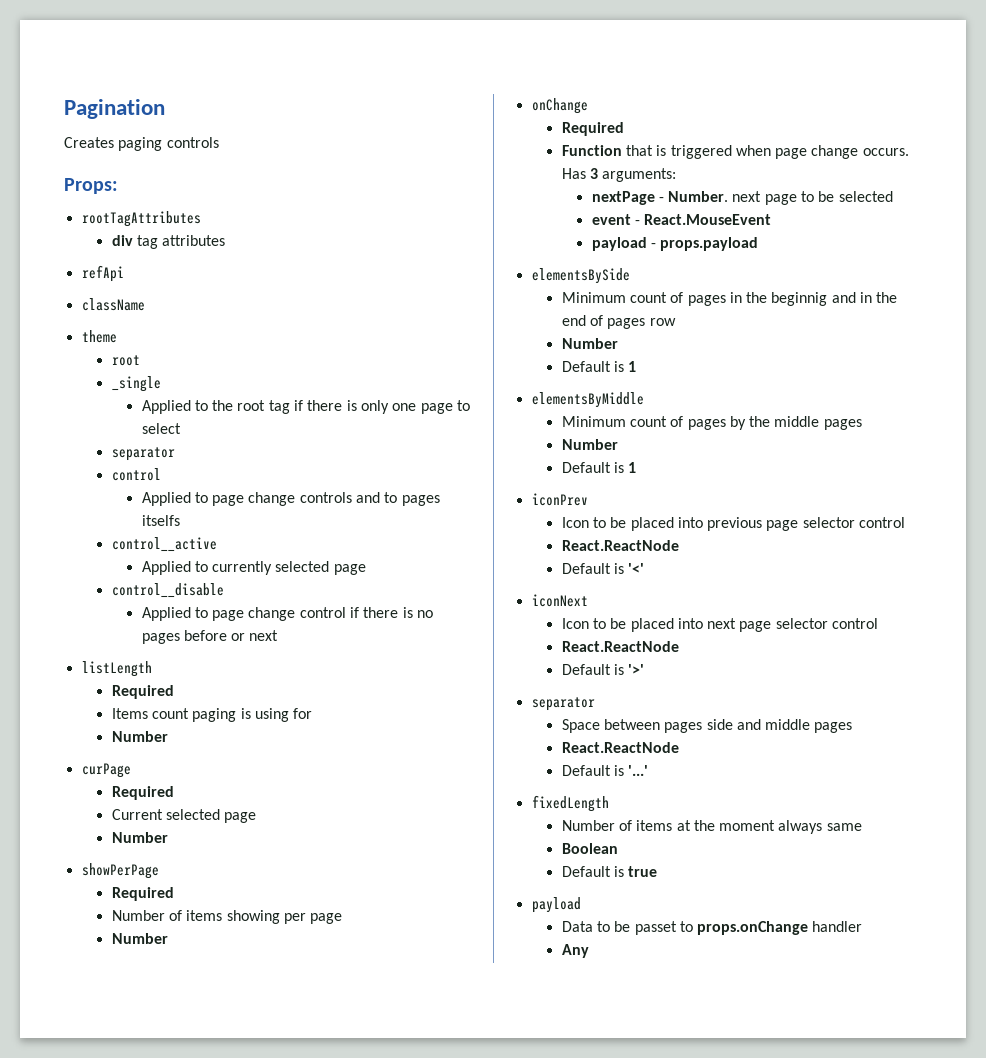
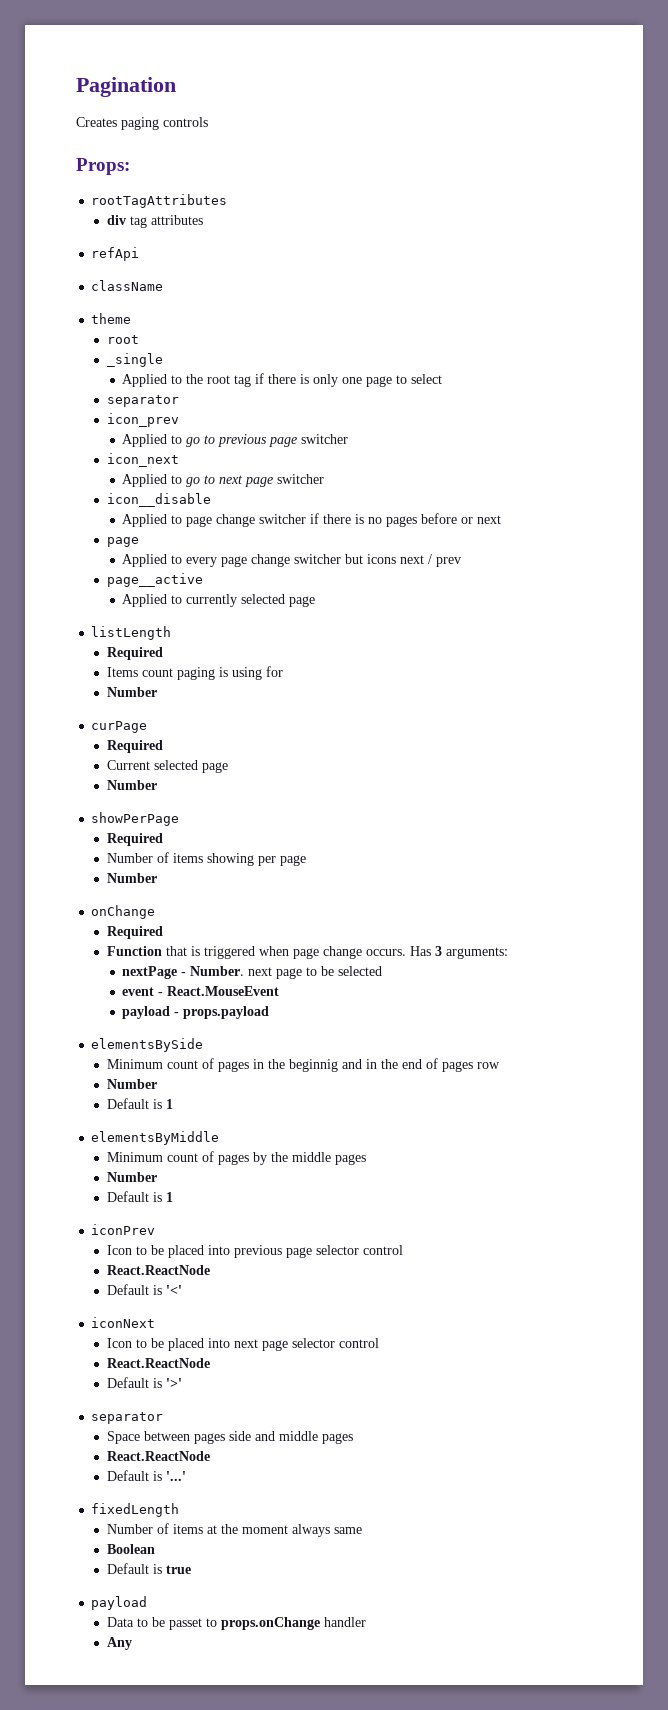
  Applied to the root tag if there is only one page to select
  separator
- control
- Applied to page change controls and to pages itselfs
- control__active
+ icon_prev
+ Applied to go to previous page switcher
+ icon_next
+ Applied to go to next page switcher
+ icon__disable
+ Applied to page change switcher if there is no pages before or next
+ page
+ Applied to every page change switcher but icons next / prev
+ page__active
  Applied to currently selected page
- control__disable
- Applied to page change control if there is no pages before or next

